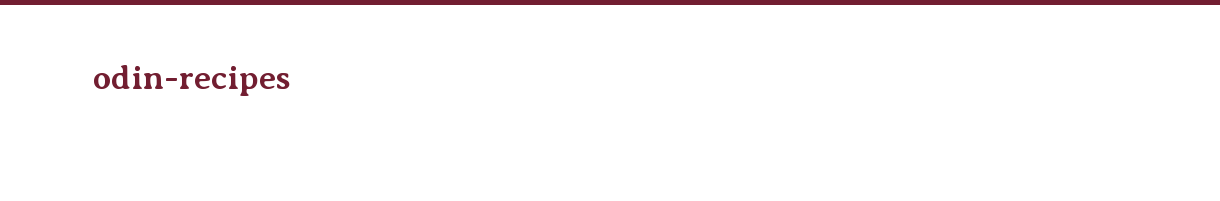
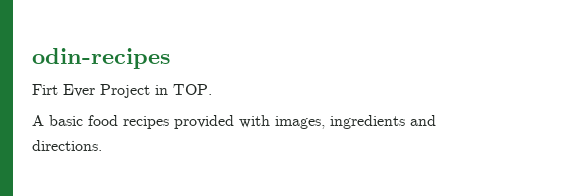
+ Firt Ever Project in TOP.
+ A basic food recipes provided with images, ingredients and directions.

